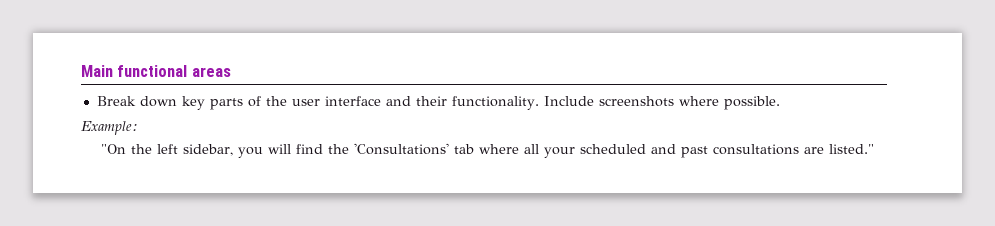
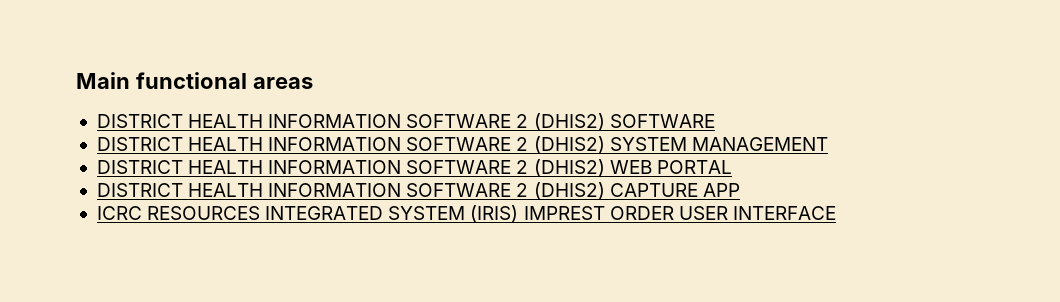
- Break down key parts of the user interface and their functionality. Include screenshots where possible.
- Example:
- "On the left sidebar, you will find the 'Consultations' tab where all your scheduled and past consultations are listed."
+ DISTRICT HEALTH INFORMATION SOFTWARE 2 (DHIS2) SOFTWARE
+ DISTRICT HEALTH INFORMATION SOFTWARE 2 (DHIS2) SYSTEM MANAGEMENT
+ DISTRICT HEALTH INFORMATION SOFTWARE 2 (DHIS2) WEB PORTAL
+ DISTRICT HEALTH INFORMATION SOFTWARE 2 (DHIS2) CAPTURE APP
+ ICRC RESOURCES INTEGRATED SYSTEM (IRIS) IMPREST ORDER USER INTERFACE

